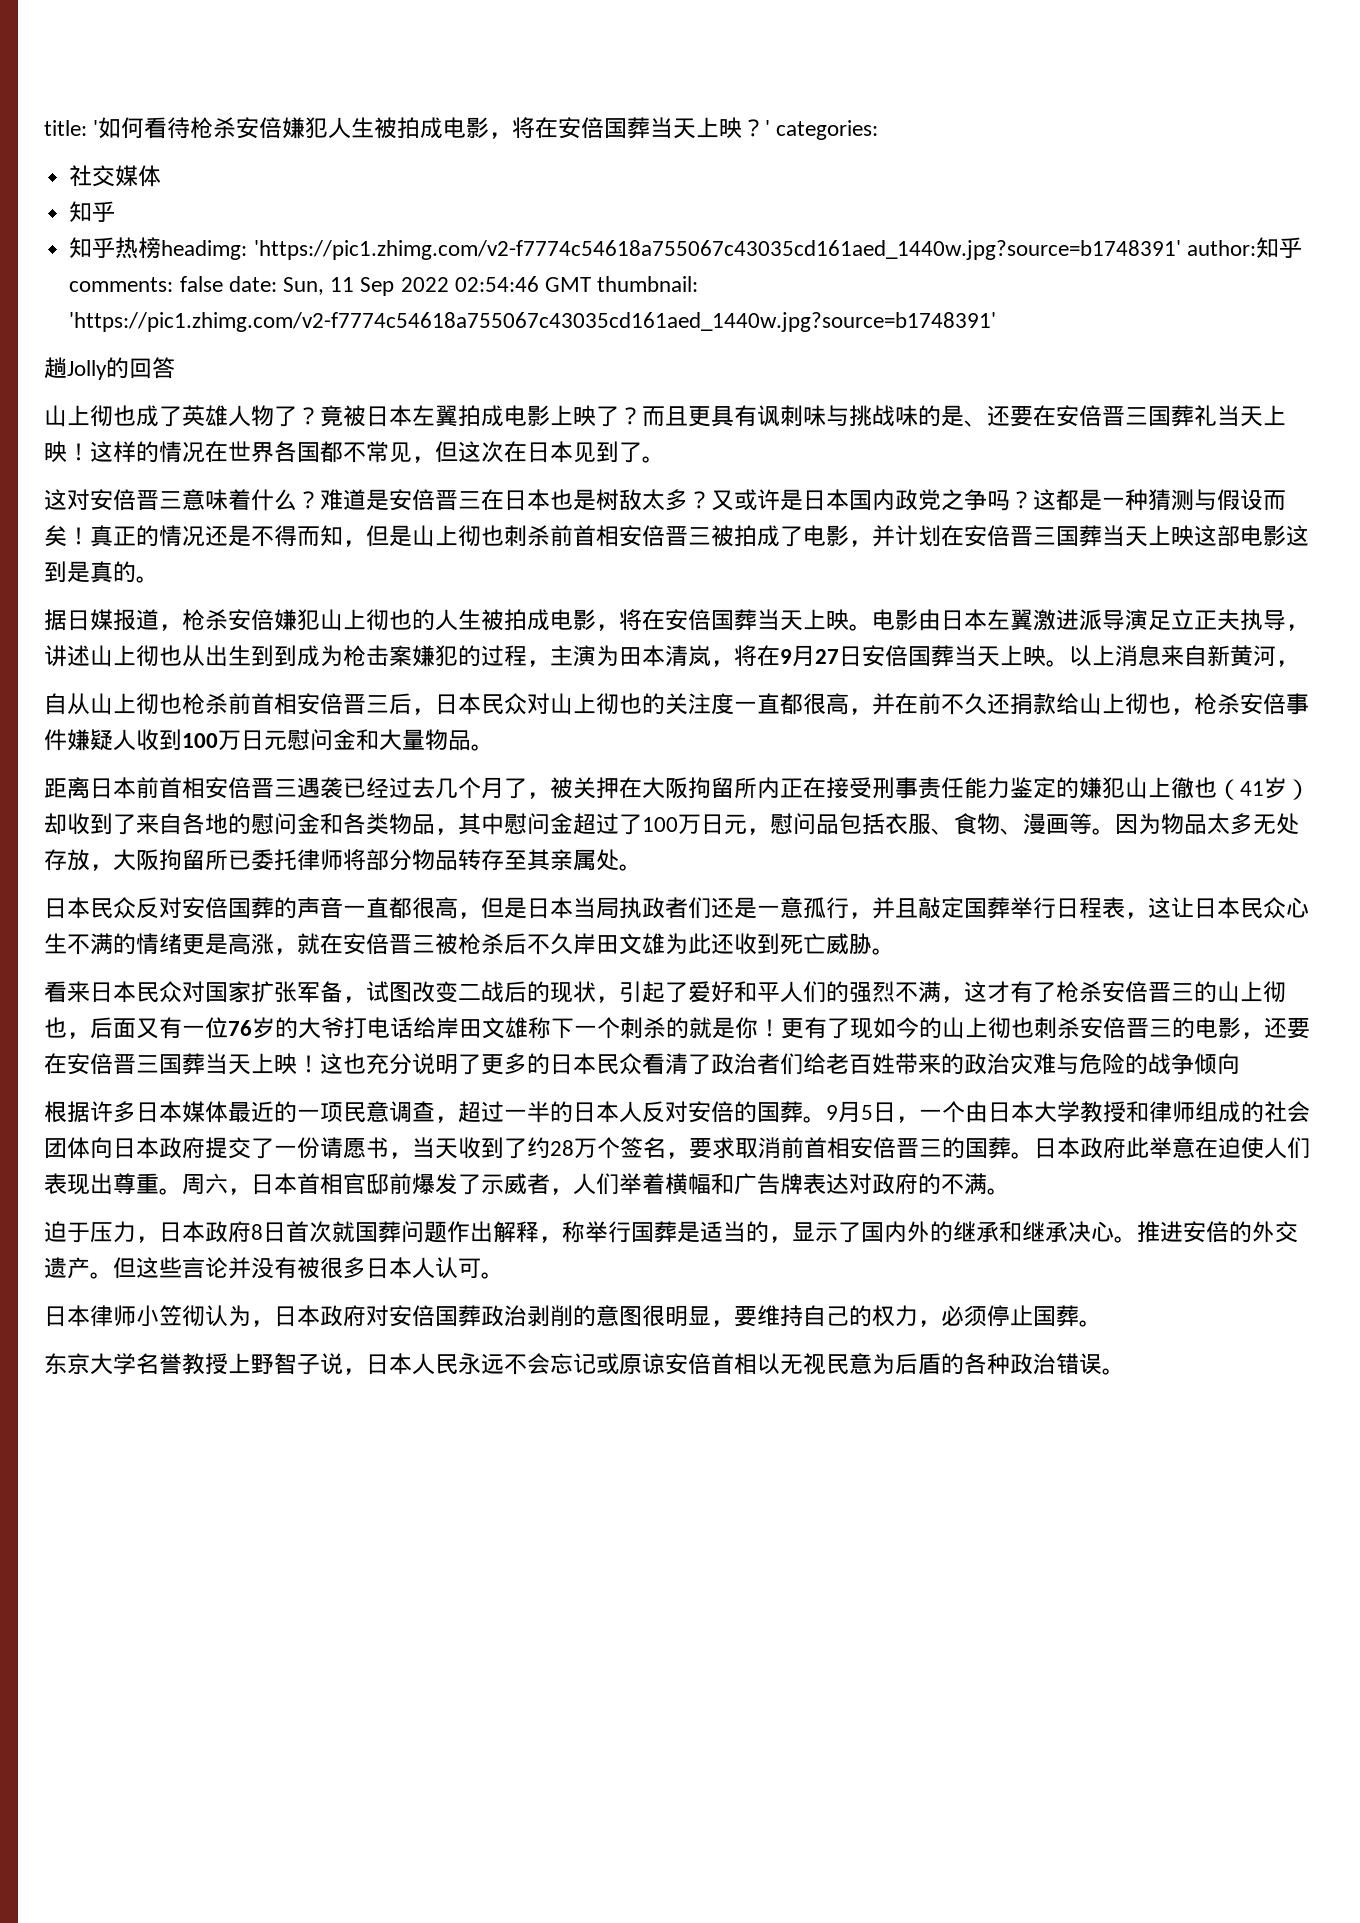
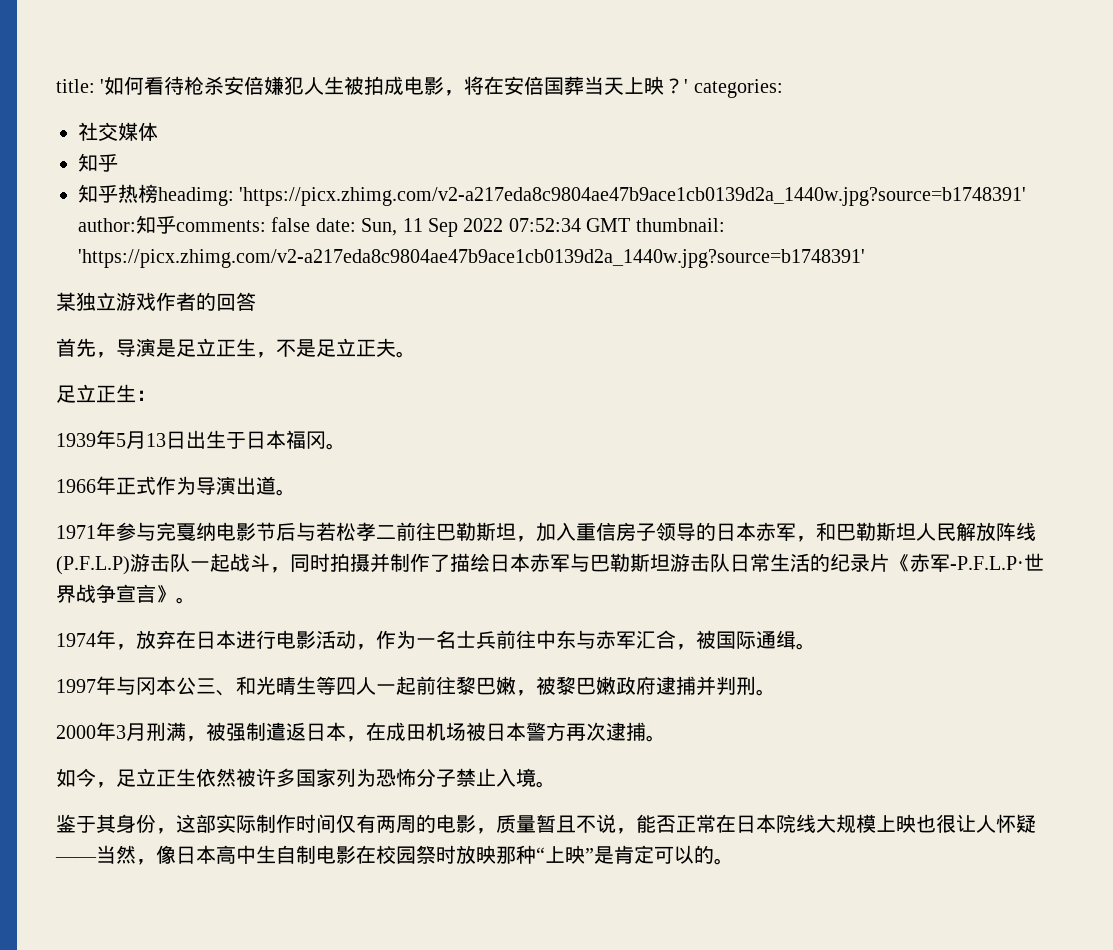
- 知乎热榜headimg: 'https://pic1.zhimg.com/v2-f7774c54618a755067c43035cd161aed_1440w.jpg?source=b1748391' author:知乎comments: false date: Sun, 11 Sep 2022 02:54:46 GMT thumbnail: 'https://pic1.zhimg.com/v2-f7774c54618a755067c43035cd161aed_1440w.jpg?source=b1748391'
- 趟Jolly的回答
- 山上彻也成了英雄人物了？竟被日本左翼拍成电影上映了？而且更具有讽刺味与挑战味的是、还要在安倍晋三国葬礼当天上映！这样的情况在世界各国都不常见，但这次在日本见到了。
- 这对安倍晋三意味着什么？难道是安倍晋三在日本也是树敌太多？又或许是日本国内政党之争吗？这都是一种猜测与假设而矣！真正的情况还是不得而知，但是山上彻也刺杀前首相安倍晋三被拍成了电影，并计划在安倍晋三国葬当天上映这部电影这到是真的。
- 据日媒报道，枪杀安倍嫌犯山上彻也的人生被拍成电影，将在安倍国葬当天上映。电影由日本左翼激进派导演足立正夫执导，讲述山上彻也从出生到到成为枪击案嫌犯的过程，主演为田本清岚，将在9月27日安倍国葬当天上映。以上消息来自新黄河，
- 自从山上彻也枪杀前首相安倍晋三后，日本民众对山上彻也的关注度一直都很高，并在前不久还捐款给山上彻也，枪杀安倍事件嫌疑人收到100万日元慰问金和大量物品。
- 距离日本前首相安倍晋三遇袭已经过去几个月了，被关押在大阪拘留所内正在接受刑事责任能力鉴定的嫌犯山上徹也（41岁）却收到了来自各地的慰问金和各类物品，其中慰问金超过了100万日元，慰问品包括衣服、食物、漫画等。因为物品太多无处存放，大阪拘留所已委托律师将部分物品转存至其亲属处。
- 日本民众反对安倍国葬的声音一直都很高，但是日本当局执政者们还是一意孤行，并且敲定国葬举行日程表，这让日本民众心生不满的情绪更是高涨，就在安倍晋三被枪杀后不久岸田文雄为此还收到死亡威胁。
- 看来日本民众对国家扩张军备，试图改变二战后的现状，引起了爱好和平人们的强烈不满，这才有了枪杀安倍晋三的山上彻也，后面又有一位76岁的大爷打电话给岸田文雄称下一个刺杀的就是你！更有了现如今的山上彻也刺杀安倍晋三的电影，还要在安倍晋三国葬当天上映！这也充分说明了更多的日本民众看清了政治者们给老百姓带来的政治灾难与危险的战争倾向
- 根据许多日本媒体最近的一项民意调查，超过一半的日本人反对安倍的国葬。9月5日，一个由日本大学教授和律师组成的社会团体向日本政府提交了一份请愿书，当天收到了约28万个签名，要求取消前首相安倍晋三的国葬。日本政府此举意在迫使人们表现出尊重。周六，日本首相官邸前爆发了示威者，人们举着横幅和广告牌表达对政府的不满。
- 迫于压力，日本政府8日首次就国葬问题作出解释，称举行国葬是适当的，显示了国内外的继承和继承决心。推进安倍的外交遗产。但这些言论并没有被很多日本人认可。
- 日本律师小笠彻认为，日本政府对安倍国葬政治剥削的意图很明显，要维持自己的权力，必须停止国葬。
- 东京大学名誉教授上野智子说，日本人民永远不会忘记或原谅安倍首相以无视民意为后盾的各种政治错误。
+ 知乎热榜headimg: 'https://picx.zhimg.com/v2-a217eda8c9804ae47b9ace1cb0139d2a_1440w.jpg?source=b1748391' author:知乎comments: false date: Sun, 11 Sep 2022 07:52:34 GMT thumbnail: 'https://picx.zhimg.com/v2-a217eda8c9804ae47b9ace1cb0139d2a_1440w.jpg?source=b1748391'
+ 某独立游戏作者的回答
+ 首先，导演是足立正生，不是足立正夫。
+ 足立正生：
+ 1939年5月13日出生于日本福冈。
+ 1966年正式作为导演出道。
+ 1971年参与完戛纳电影节后与若松孝二前往巴勒斯坦，加入重信房子领导的日本赤军，和巴勒斯坦人民解放阵线(P.F.L.P)游击队一起战斗，同时拍摄并制作了描绘日本赤军与巴勒斯坦游击队日常生活的纪录片《赤军-P.F.L.P·世界战争宣言》。
+ 1974年，放弃在日本进行电影活动，作为一名士兵前往中东与赤军汇合，被国际通缉。
+ 1997年与冈本公三、和光晴生等四人一起前往黎巴嫩，被黎巴嫩政府逮捕并判刑。
+ 2000年3月刑满，被强制遣返日本，在成田机场被日本警方再次逮捕。
+ 如今，足立正生依然被许多国家列为恐怖分子禁止入境。
+ 鉴于其身份，这部实际制作时间仅有两周的电影，质量暂且不说，能否正常在日本院线大规模上映也很让人怀疑——当然，像日本高中生自制电影在校园祭时放映那种“上映”是肯定可以的。

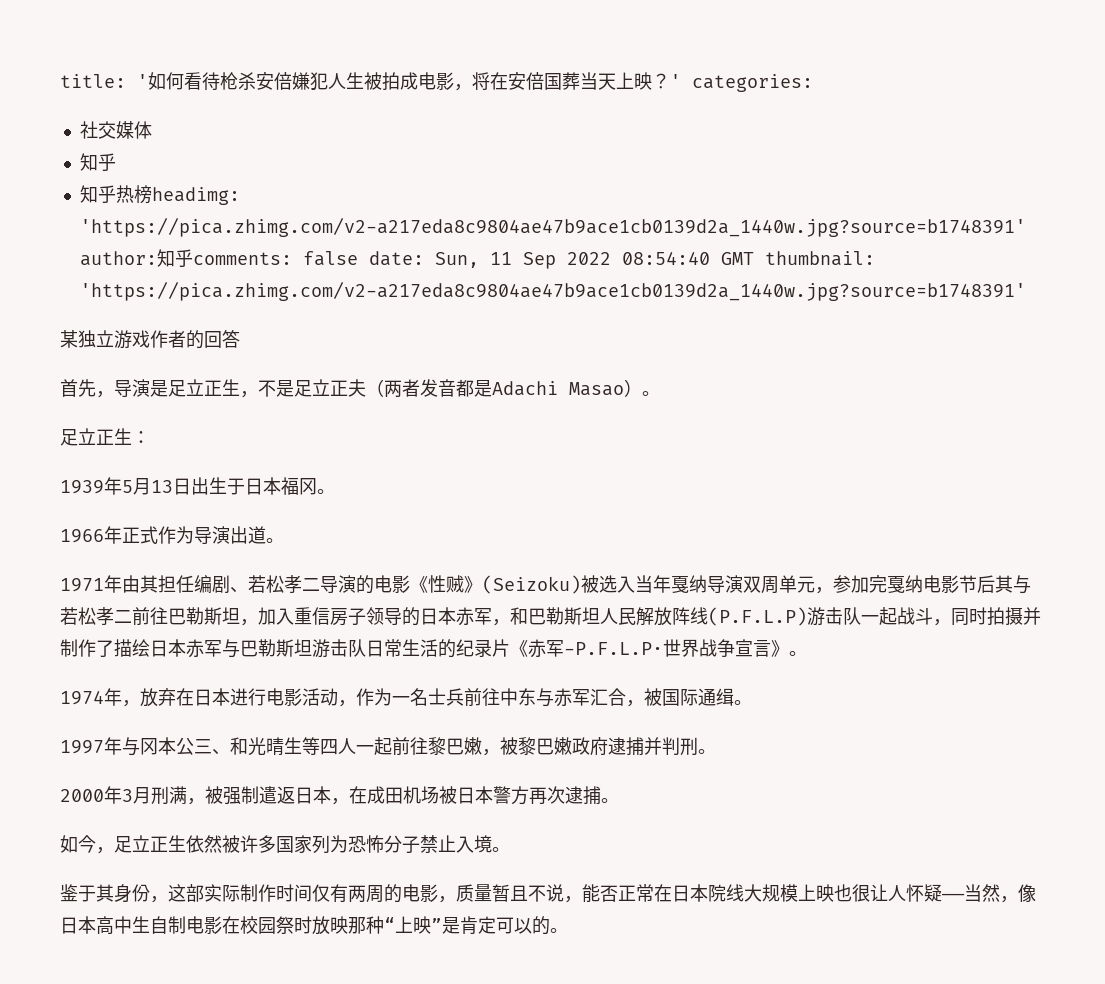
- 知乎热榜headimg: 'https://picx.zhimg.com/v2-a217eda8c9804ae47b9ace1cb0139d2a_1440w.jpg?source=b1748391' author:知乎comments: false date: Sun, 11 Sep 2022 07:52:34 GMT thumbnail: 'https://picx.zhimg.com/v2-a217eda8c9804ae47b9ace1cb0139d2a_1440w.jpg?source=b1748391'
+ 知乎热榜headimg: 'https://pica.zhimg.com/v2-a217eda8c9804ae47b9ace1cb0139d2a_1440w.jpg?source=b1748391' author:知乎comments: false date: Sun, 11 Sep 2022 08:54:40 GMT thumbnail: 'https://pica.zhimg.com/v2-a217eda8c9804ae47b9ace1cb0139d2a_1440w.jpg?source=b1748391'
- 首先，导演是足立正生，不是足立正夫。
+ 首先，导演是足立正生，不是足立正夫（两者发音都是Adachi Masao）。
- 1971年参与完戛纳电影节后与若松孝二前往巴勒斯坦，加入重信房子领导的日本赤军，和巴勒斯坦人民解放阵线(P.F.L.P)游击队一起战斗，同时拍摄并制作了描绘日本赤军与巴勒斯坦游击队日常生活的纪录片《赤军-P.F.L.P·世界战争宣言》。
+ 1971年由其担任编剧、若松孝二导演的电影《性贼》(Seizoku)被选入当年戛纳导演双周单元，参加完戛纳电影节后其与若松孝二前往巴勒斯坦，加入重信房子领导的日本赤军，和巴勒斯坦人民解放阵线(P.F.L.P)游击队一起战斗，同时拍摄并制作了描绘日本赤军与巴勒斯坦游击队日常生活的纪录片《赤军-P.F.L.P·世界战争宣言》。

